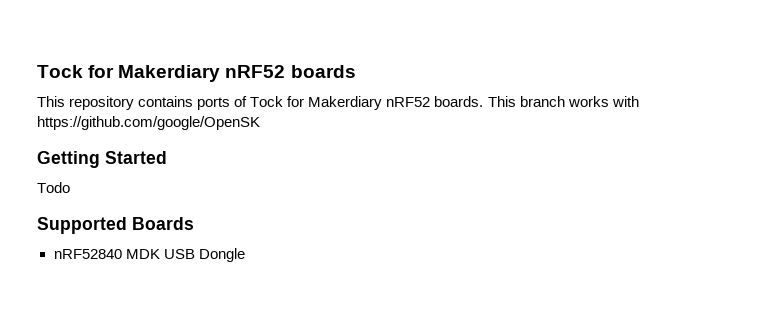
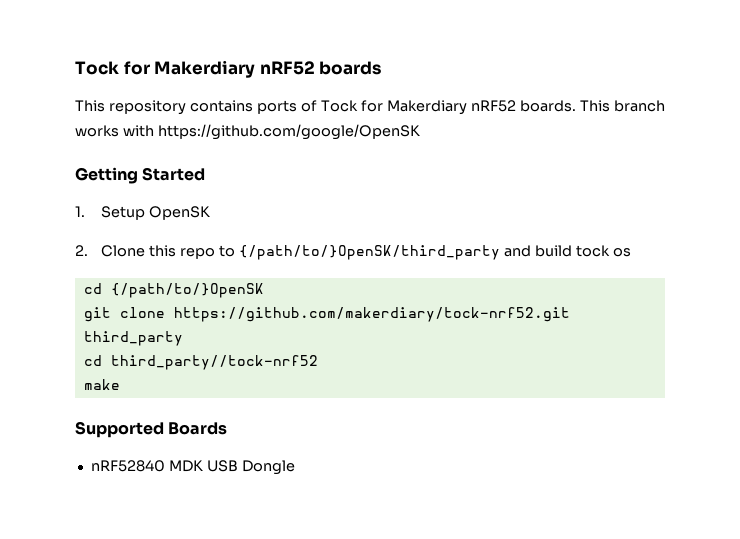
- Todo
+ 1. Setup OpenSK
+ 2. Clone this repo to {/path/to/}OpenSK/third_party and build tock os
+ cd {/path/to/}OpenSK
+ git clone https://github.com/makerdiary/tock-nrf52.git third_party
+ cd third_party//tock-nrf52
+ make

